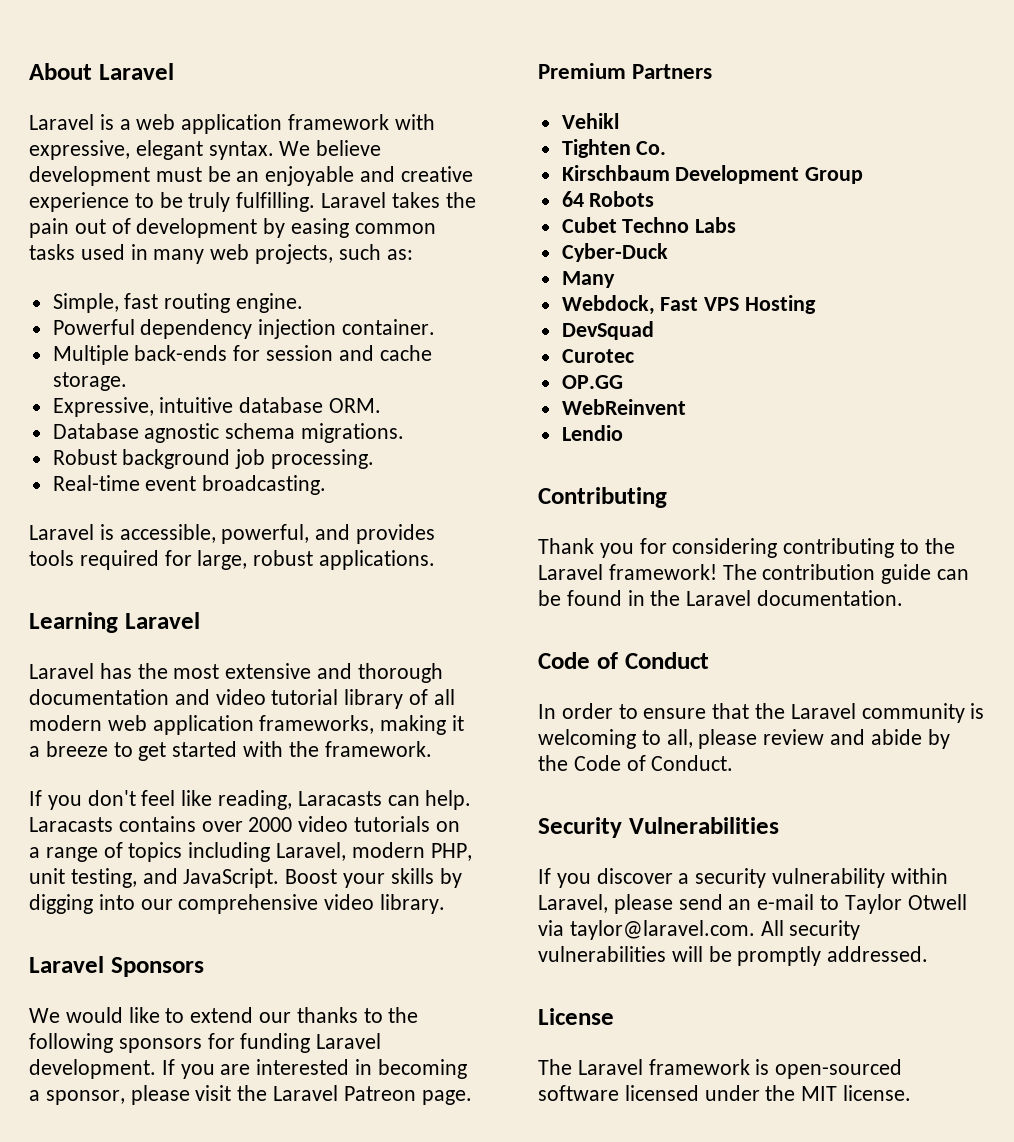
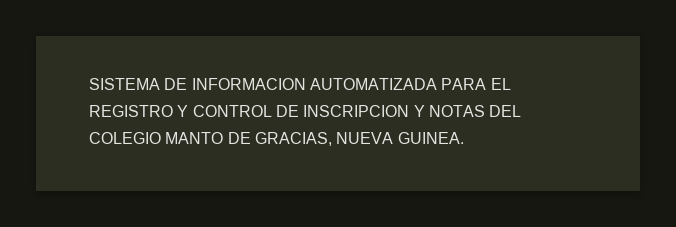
- About Laravel
- Laravel is a web application framework with expressive, elegant syntax. We believe development must be an enjoyable and creative experience to be truly fulfilling. Laravel takes the pain out of development by easing common tasks used in many web projects, such as:
- Simple, fast routing engine.
- Powerful dependency injection container.
- Multiple back-ends for session and cache storage.
- Expressive, intuitive database ORM.
- Database agnostic schema migrations.
- Robust background job processing.
- Real-time event broadcasting.
- Laravel is accessible, powerful, and provides tools required for large, robust applications.
- Learning Laravel
- Laravel has the most extensive and thorough documentation and video tutorial library of all modern web application frameworks, making it a breeze to get started with the framework.
- If you don't feel like reading, Laracasts can help. Laracasts contains over 2000 video tutorials on a range of topics including Laravel, modern PHP, unit testing, and JavaScript. Boost your skills by digging into our comprehensive video library.
- Laravel Sponsors
- We would like to extend our thanks to the following sponsors for funding Laravel development. If you are interested in becoming a sponsor, please visit the Laravel Patreon page.
- Premium Partners
- Vehikl
- Tighten Co.
- Kirschbaum Development Group
- 64 Robots
- Cubet Techno Labs
- Cyber-Duck
- Many
- Webdock, Fast VPS Hosting
- DevSquad
- Curotec
- OP.GG
- WebReinvent
- Lendio
- Contributing
- Thank you for considering contributing to the Laravel framework! The contribution guide can be found in the Laravel documentation.
- Code of Conduct
- In order to ensure that the Laravel community is welcoming to all, please review and abide by the Code of Conduct.
- Security Vulnerabilities
- If you discover a security vulnerability within Laravel, please send an e-mail to Taylor Otwell via taylor@laravel.com. All security vulnerabilities will be promptly addressed.
- License
- The Laravel framework is open-sourced software licensed under the MIT license.
+ SISTEMA DE INFORMACION AUTOMATIZADA PARA EL REGISTRO Y CONTROL DE INSCRIPCION Y NOTAS DEL COLEGIO MANTO DE GRACIAS, NUEVA GUINEA.

